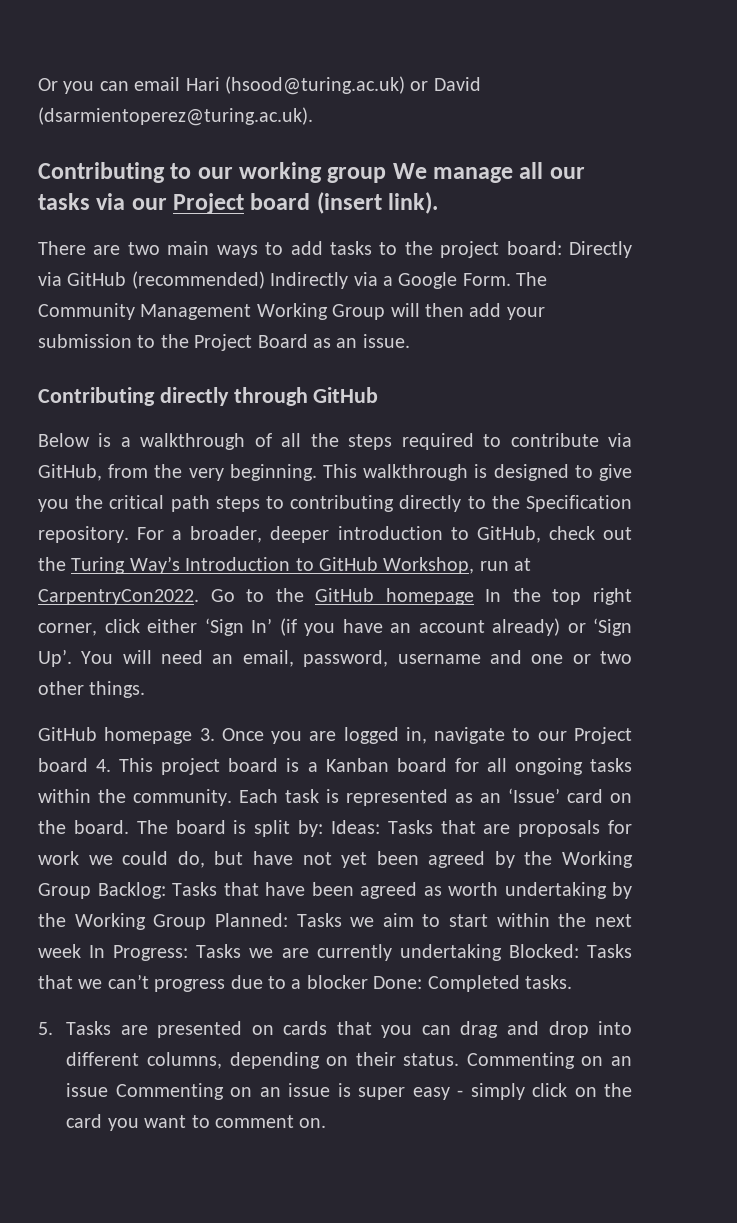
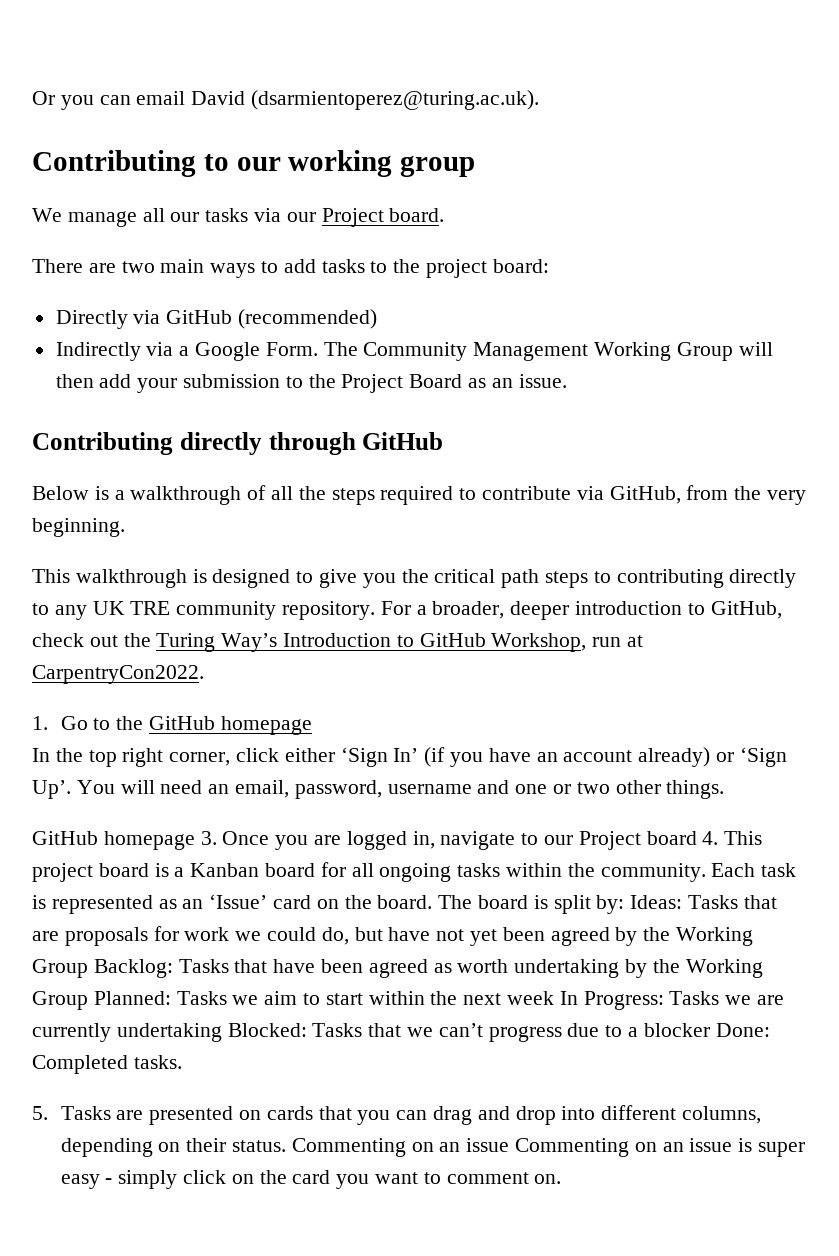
- Or you can email Hari (hsood@turing.ac.uk) or David (dsarmientoperez@turing.ac.uk).
+ Or you can email David (dsarmientoperez@turing.ac.uk).
- Contributing to our working group We manage all our tasks via our Project board (insert link).
+ Contributing to our working group
+ We manage all our tasks via our Project board.
- There are two main ways to add tasks to the project board: Directly via GitHub (recommended) Indirectly via a Google Form.
+ There are two main ways to add tasks to the project board:
+ Directly via GitHub (recommended)
+ Indirectly via a Google Form.
- Below is a walkthrough of all the steps required to contribute via GitHub, from the very beginning. This walkthrough is designed to give you the critical path steps to contributing directly to the Specification repository.
+ Below is a walkthrough of all the steps required to contribute via GitHub, from the very beginning.
+ This walkthrough is designed to give you the critical path steps to contributing directly to any UK TRE community repository.
- For a broader, deeper introduction to GitHub, check out the Turing Way’s Introduction to GitHub Workshop, run at CarpentryCon2022. Go to the GitHub homepage In the top right corner, click either ‘Sign In’ (if you have an account already) or ‘Sign Up’. You will need an email, password, username and one or two other things.
+ For a broader, deeper introduction to GitHub, check out the Turing Way’s Introduction to GitHub Workshop, run at CarpentryCon2022.
+ 1. Go to the GitHub homepage
+ In the top right corner, click either ‘Sign In’ (if you have an account already) or ‘Sign Up’. You will need an email, password, username and one or two other things.

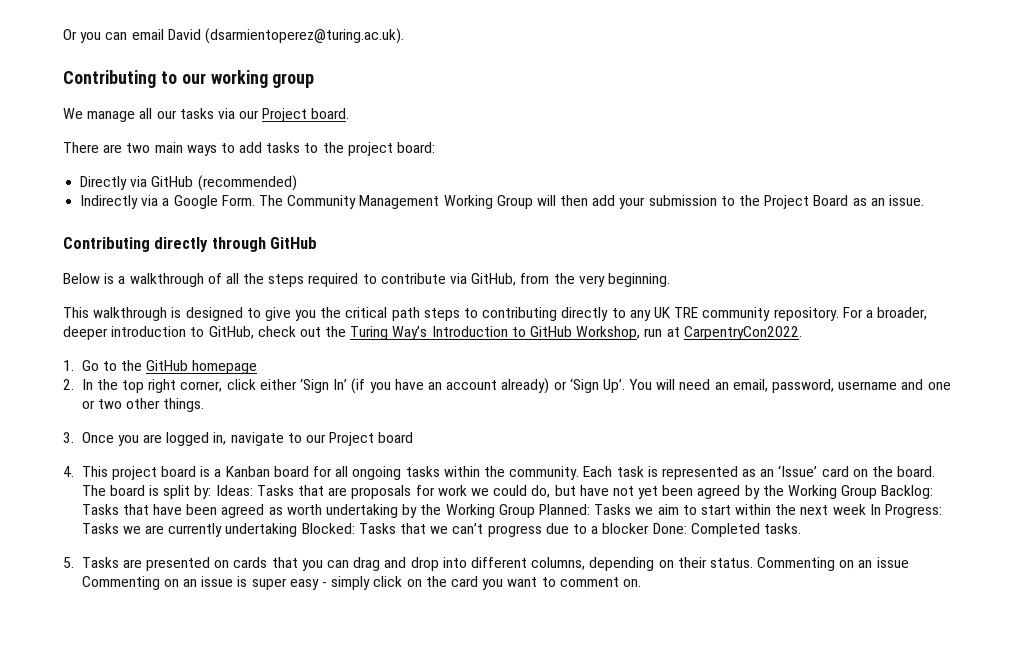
- In the top right corner, click either ‘Sign In’ (if you have an account already) or ‘Sign Up’. You will need an email, password, username and one or two other things.
+ 2. In the top right corner, click either ‘Sign In’ (if you have an account already) or ‘Sign Up’. You will need an email, password, username and one or two other things.
- GitHub homepage 3. Once you are logged in, navigate to our Project board 4. This project board is a Kanban board for all ongoing tasks within the community.
+ 3. Once you are logged in, navigate to our Project board
+ 4. This project board is a Kanban board for all ongoing tasks within the community.

